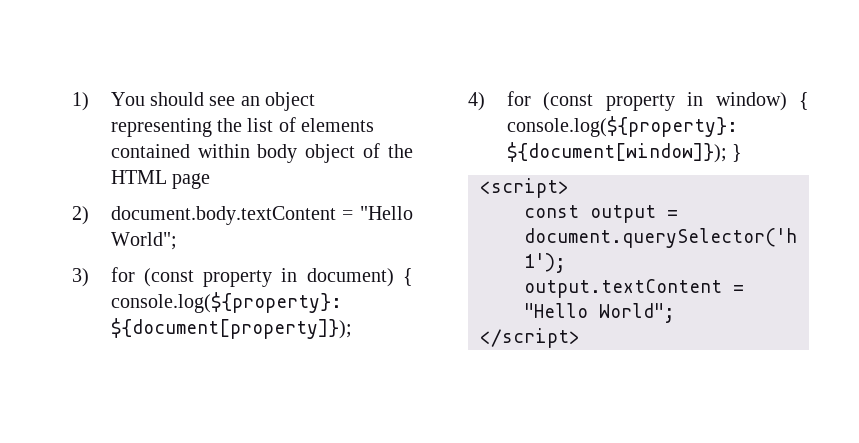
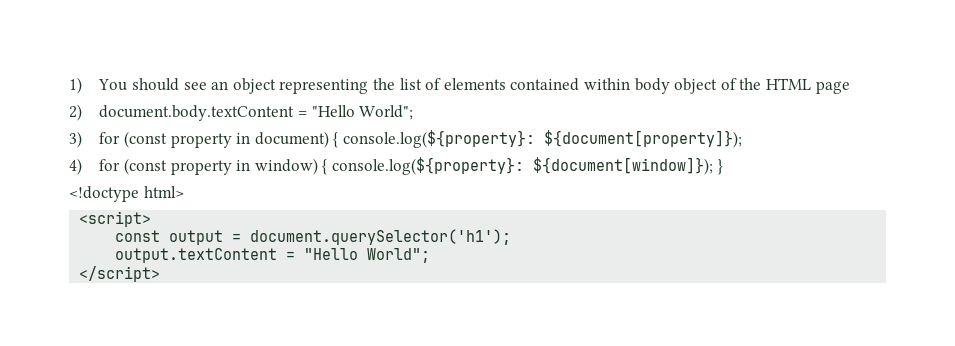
+ <!doctype html>

